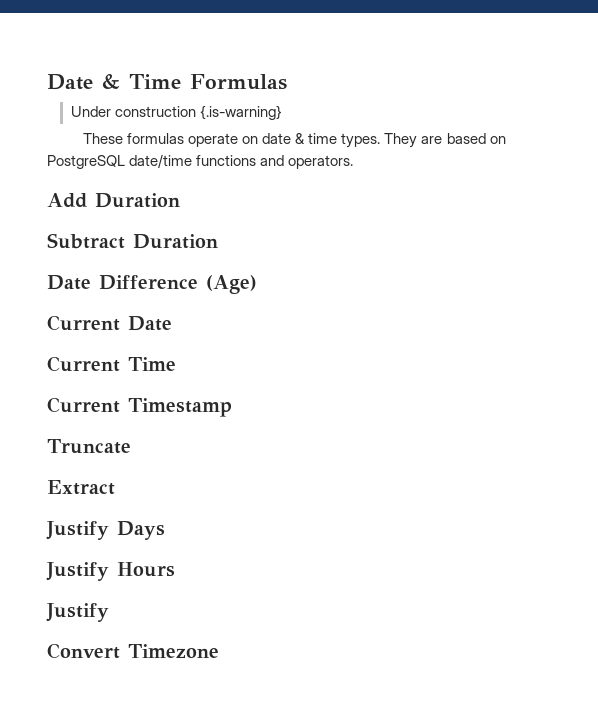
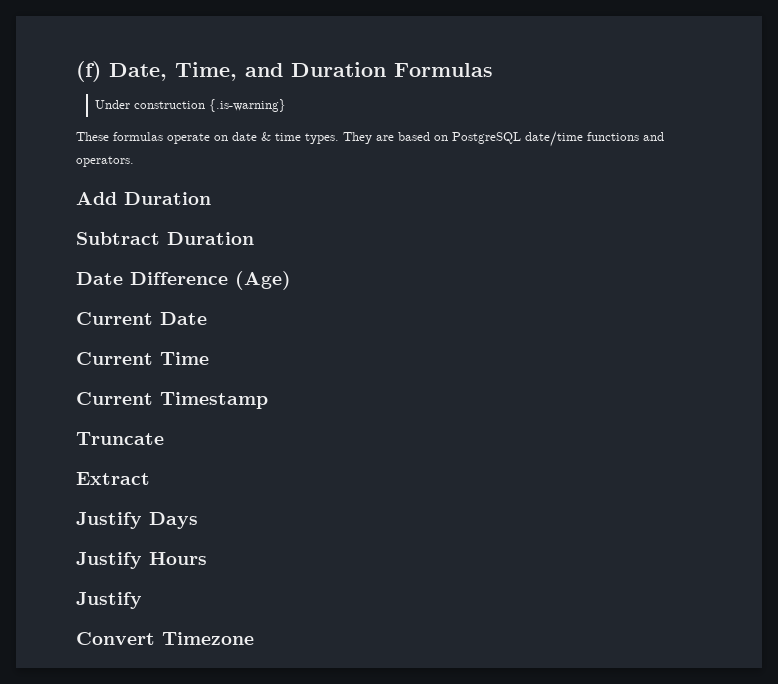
- Date & Time Formulas
+ (f) Date, Time, and Duration Formulas

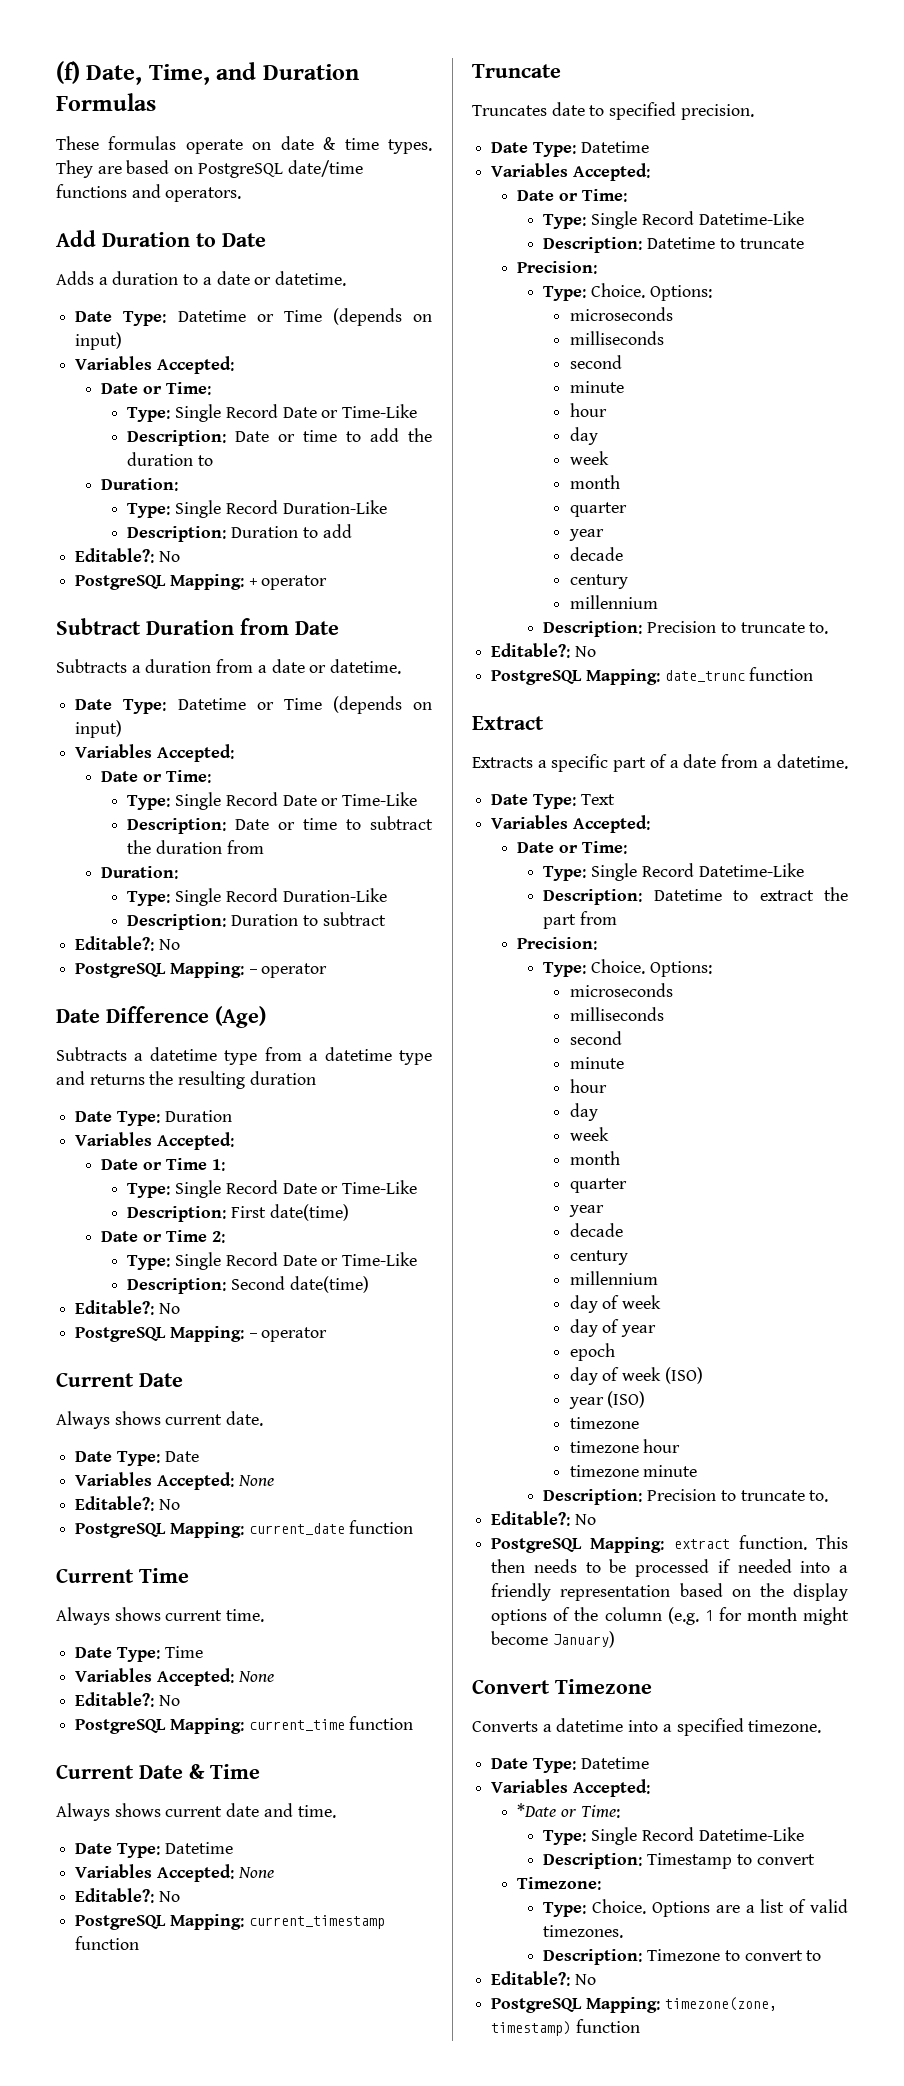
- Under construction {.is-warning}
- Add Duration
- Subtract Duration
+ Add Duration to Date
+ Adds a duration to a date or datetime.
+ Date Type: Datetime or Time (depends on input)
+ Variables Accepted:
+ Date or Time:
+ Type: Single Record Date or Time-Like
+ Description: Date or time to add the duration to
+ Duration:
+ Type: Single Record Duration-Like
+ Description: Duration to add
+ Editable?: No
+ PostgreSQL Mapping: + operator
+ Subtract Duration from Date
+ Subtracts a duration from a date or datetime.
+ Date Type: Datetime or Time (depends on input)
+ Variables Accepted:
+ Date or Time:
+ Type: Single Record Date or Time-Like
+ Description: Date or time to subtract the duration from
+ Duration:
+ Type: Single Record Duration-Like
+ Description: Duration to subtract
+ Editable?: No
+ PostgreSQL Mapping: - operator
  Date Difference (Age)
+ Subtracts a datetime type from a datetime type and returns the resulting duration
+ Date Type: Duration
+ Variables Accepted:
+ Date or Time 1:
+ Type: Single Record Date or Time-Like
+ Description: First date(time)
+ Date or Time 2:
+ Type: Single Record Date or Time-Like
+ Description: Second date(time)
+ Editable?: No
+ PostgreSQL Mapping: - operator
  Current Date
+ Always shows current date.
+ Date Type: Date
+ Variables Accepted: None
+ Editable?: No
+ PostgreSQL Mapping: current_date function
  Current Time
- Current Timestamp
+ Always shows current time.
+ Date Type: Time
+ Variables Accepted: None
+ Editable?: No
+ PostgreSQL Mapping: current_time function
+ Current Date & Time
+ Always shows current date and time.
+ Date Type: Datetime
+ Variables Accepted: None
+ Editable?: No
+ PostgreSQL Mapping: current_timestamp function
  Truncate
+ Truncates date to specified precision.
+ Date Type: Datetime
+ Variables Accepted:
+ Date or Time:
+ Type: Single Record Datetime-Like
+ Description: Datetime to truncate
+ Precision:
+ Type: Choice. Options:
+ microseconds
+ milliseconds
+ second
+ minute
+ hour
+ day
+ week
+ month
+ quarter
+ year
+ decade
+ century
+ millennium
+ Description: Precision to truncate to.
+ Editable?: No
+ PostgreSQL Mapping: date_trunc function
  Extract
- Justify Days
- Justify Hours
- Justify
+ Extracts a specific part of a date from a datetime.
+ Date Type: Text
+ Variables Accepted:
+ Date or Time:
+ Type: Single Record Datetime-Like
+ Description: Datetime to extract the part from
+ Precision:
+ Type: Choice. Options:
+ microseconds
+ milliseconds
+ second
+ minute
+ hour
+ day
+ week
+ month
+ quarter
+ year
+ decade
+ century
+ millennium
+ day of week
+ day of year
+ epoch
+ day of week (ISO)
+ year (ISO)
+ timezone
+ timezone hour
+ timezone minute
+ Description: Precision to truncate to.
+ Editable?: No
+ PostgreSQL Mapping: extract function. This then needs to be processed if needed into a friendly representation based on the display options of the column (e.g. 1 for month might become January)
  Convert Timezone
+ Converts a datetime into a specified timezone.
+ Date Type: Datetime
+ Variables Accepted:
+ *Date or Time:
+ Type: Single Record Datetime-Like
+ Description: Timestamp to convert
+ Timezone:
+ Type: Choice. Options are a list of valid timezones.
+ Description: Timezone to convert to
+ Editable?: No
+ PostgreSQL Mapping: timezone(zone, timestamp) function

